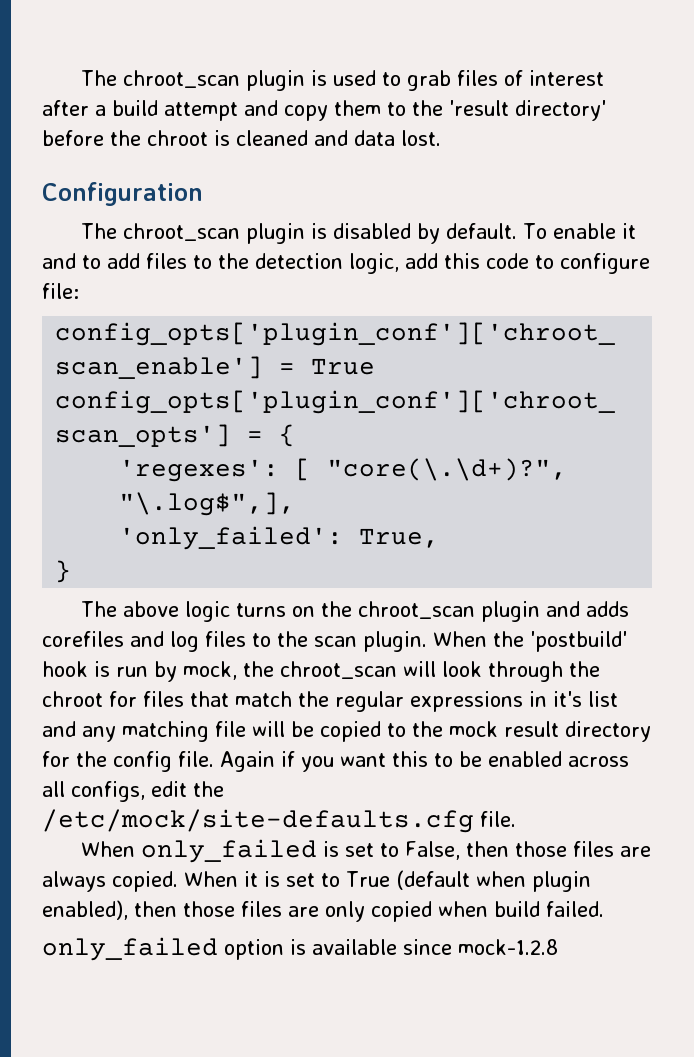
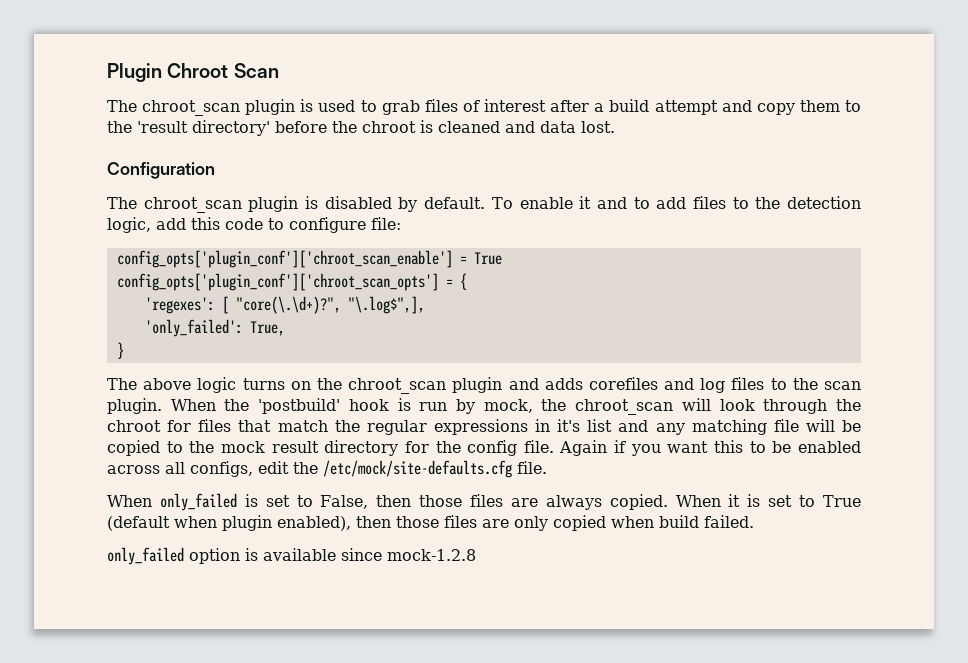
+ Plugin Chroot Scan

